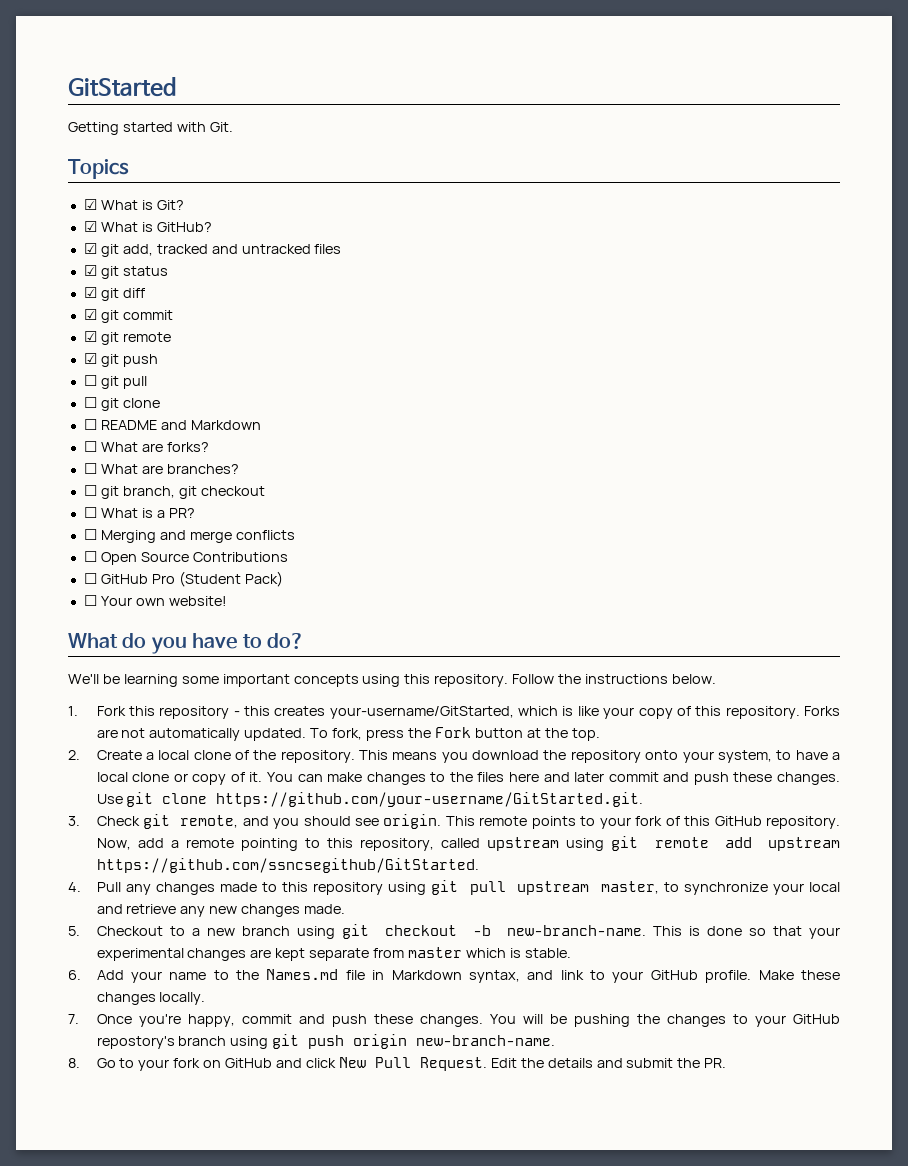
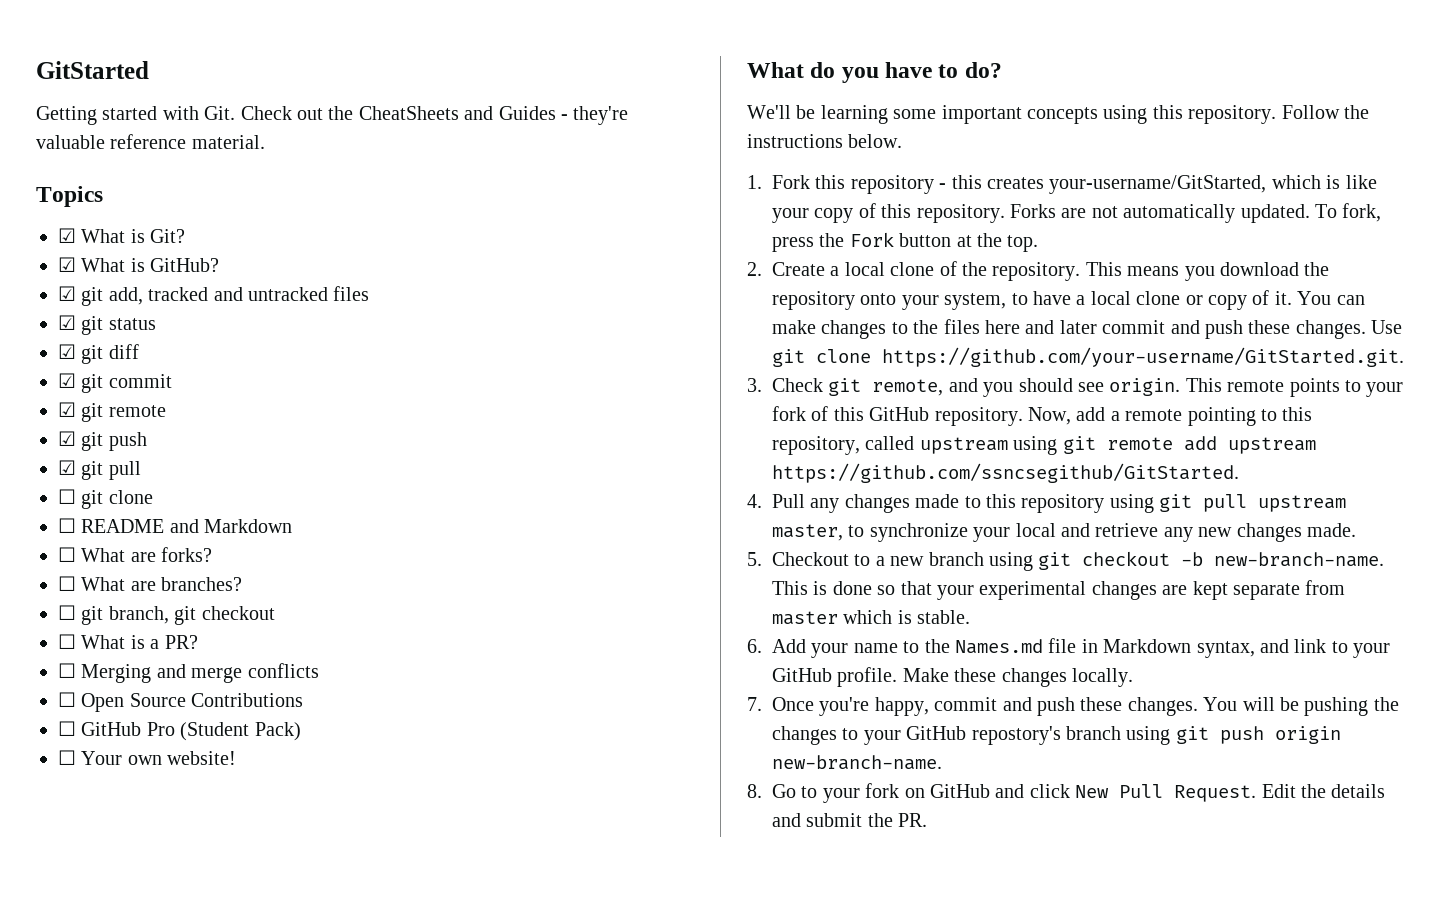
- Getting started with Git.
+ Getting started with Git. Check out the CheatSheets and Guides - they're valuable reference material.
- ☐ git pull
+ ☑ git pull

